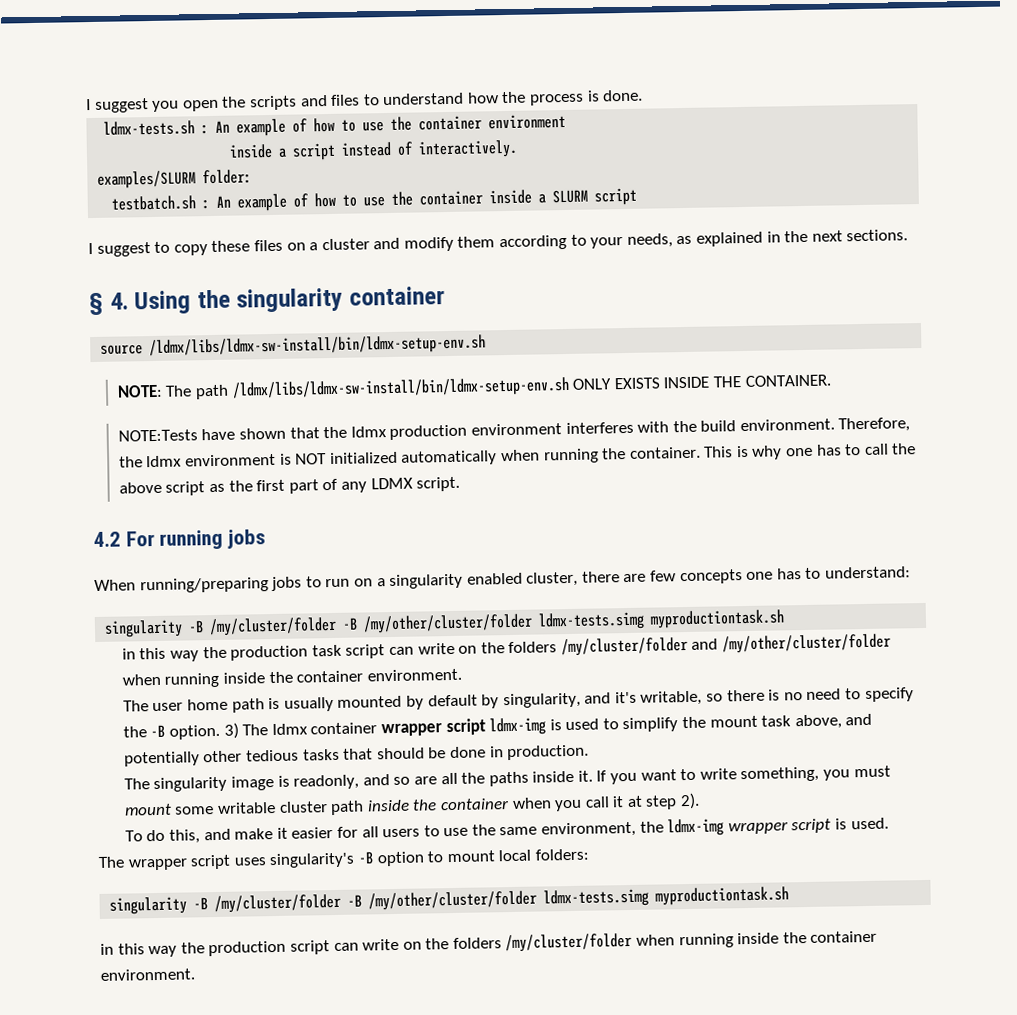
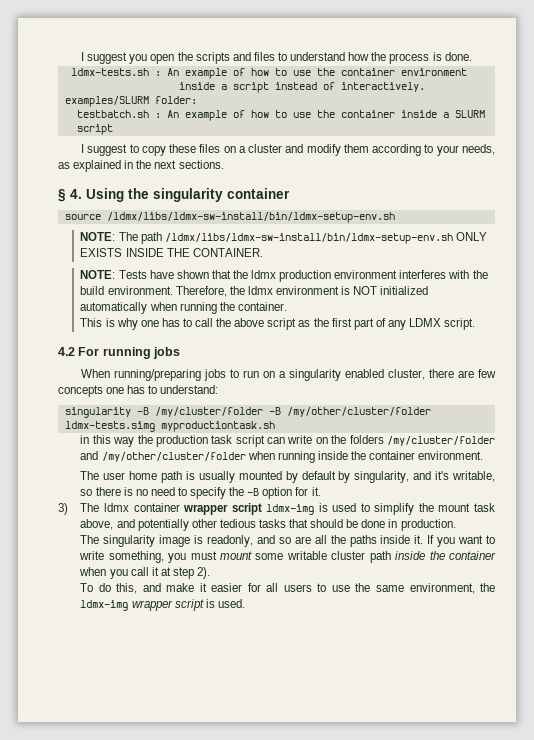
- NOTE:Tests have shown that the ldmx production environment interferes with the build environment.
+ NOTE: Tests have shown that the ldmx production environment interferes with the build environment.
- Therefore, the ldmx environment is NOT initialized automatically when running the container. This is why one has to call the above script as the first part of any LDMX script.
+ Therefore, the ldmx environment is NOT initialized automatically when running the container.
+ This is why one has to call the above script as the first part of any LDMX script.
- The user home path is usually mounted by default by singularity, and it's writable, so there is no need to specify the -B option. 3) The ldmx container wrapper script ldmx-img is used to simplify the mount task above, and potentially other tedious tasks that should be done in production.
+ The user home path is usually mounted by default by singularity, and it's writable, so there is no need to specify the -B option for it.
+ 3) The ldmx container wrapper script ldmx-img is used to simplify the mount task above, and potentially other tedious tasks that should be done in production.
- The wrapper script uses singularity's -B option to mount local folders:
- singularity -B /my/cluster/folder -B /my/other/cluster/folder ldmx-tests.simg myproductiontask.sh
- in this way the production script can write on the folders /my/cluster/folder when running inside the container environment.

